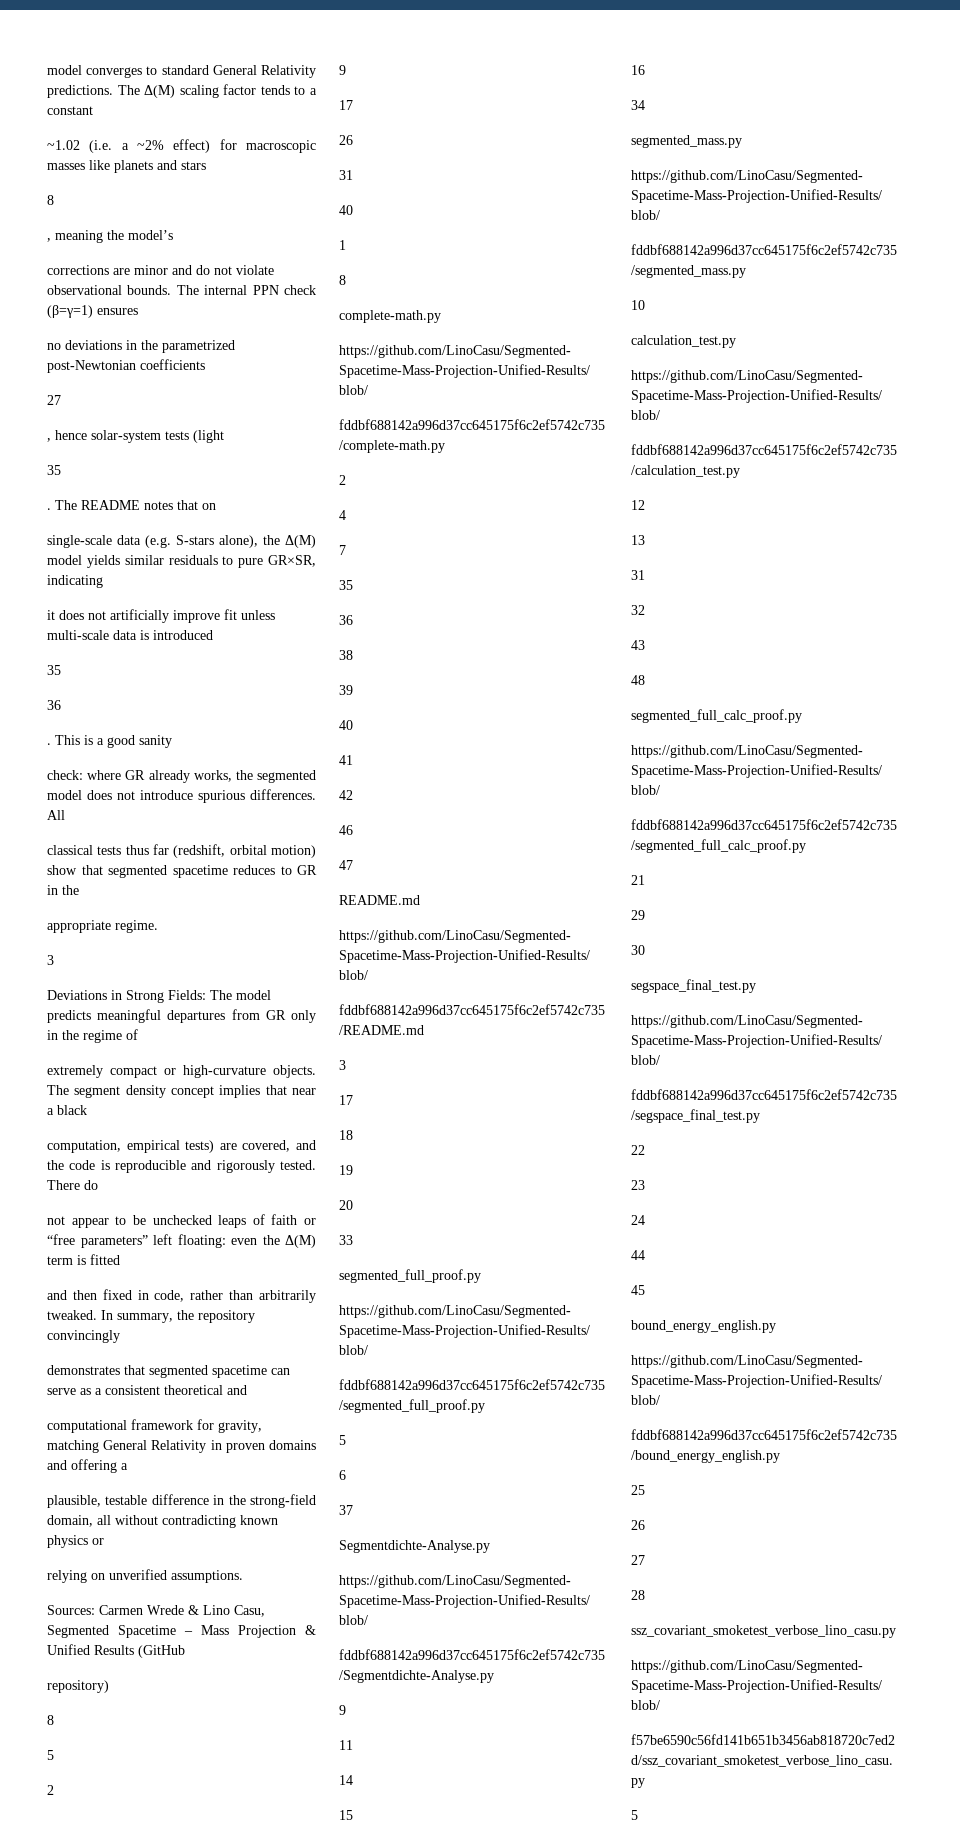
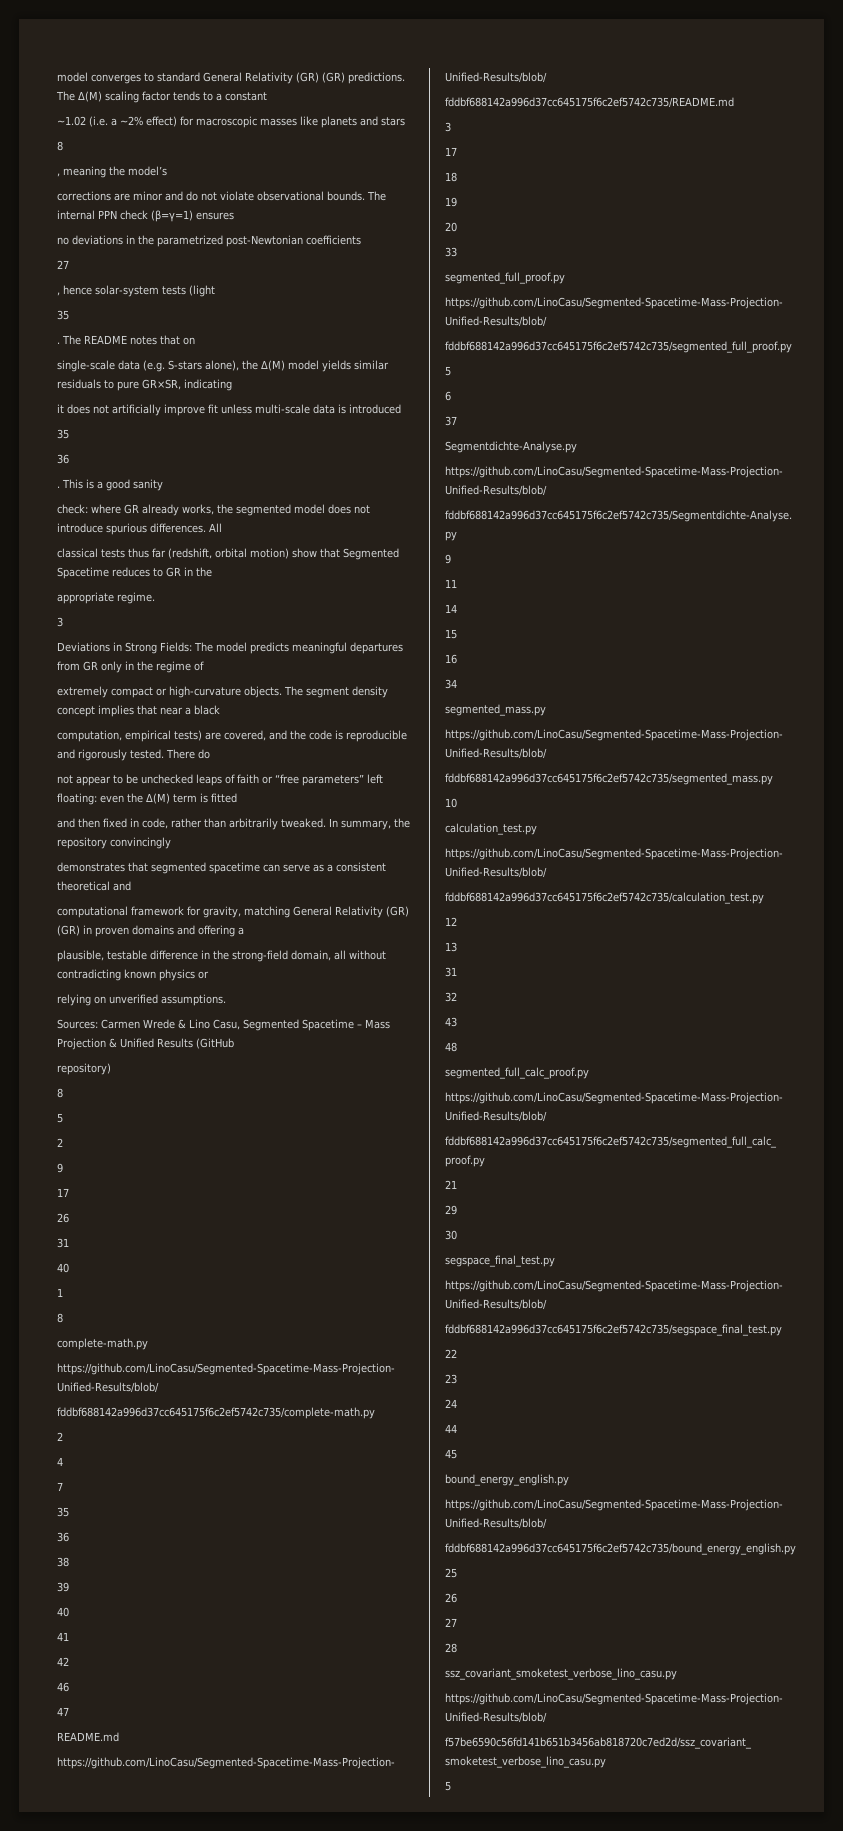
- model converges to standard General Relativity predictions.
+ model converges to standard General Relativity (GR) (GR) predictions.
- classical tests thus far (redshift, orbital motion) show that segmented spacetime reduces to GR in the
+ classical tests thus far (redshift, orbital motion) show that Segmented Spacetime reduces to GR in the
- computational framework for gravity, matching General Relativity in proven domains and offering a
+ computational framework for gravity, matching General Relativity (GR) (GR) in proven domains and offering a

